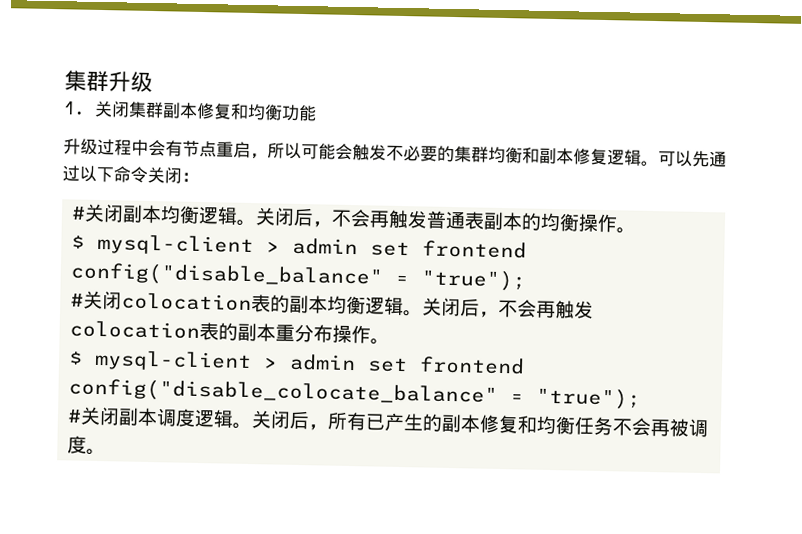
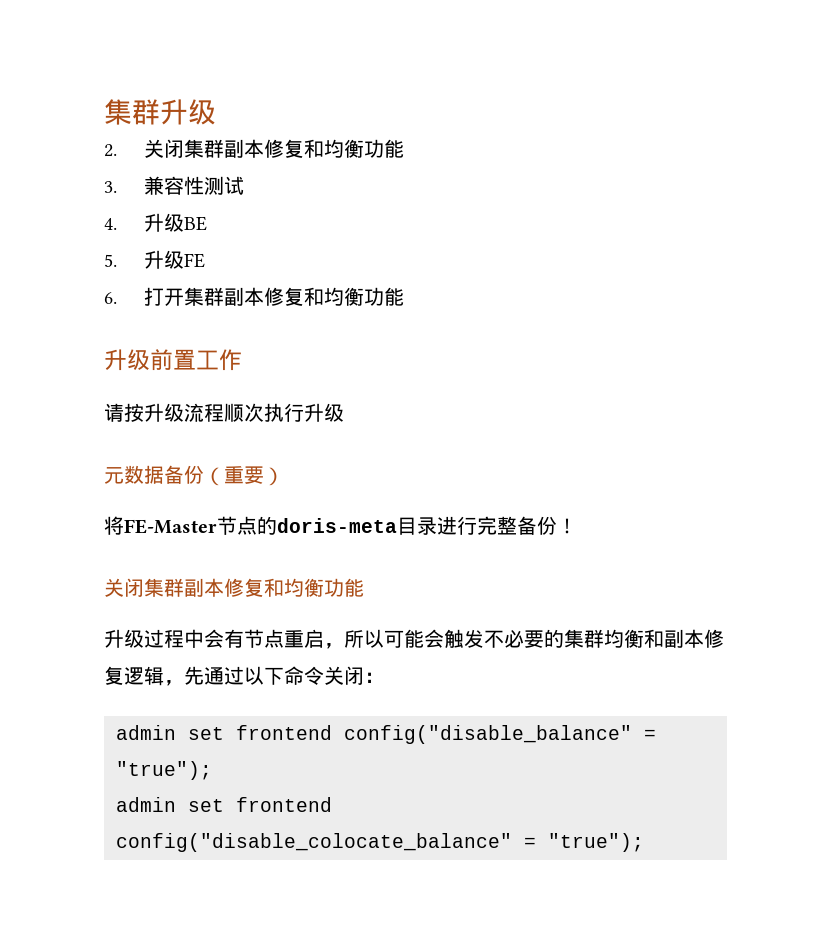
- 1.关闭集群副本修复和均衡功能
+ 2.关闭集群副本修复和均衡功能
+ 3.兼容性测试
+ 4.升级BE
+ 5.升级FE
+ 6.打开集群副本修复和均衡功能
+ 升级前置工作
+ 请按升级流程顺次执行升级
+ 元数据备份（重要）
+ 将FE-Master节点的doris-meta目录进行完整备份！
+ 关闭集群副本修复和均衡功能
- 升级过程中会有节点重启，所以可能会触发不必要的集群均衡和副本修复逻辑。可以先通过以下命令关闭：
+ 升级过程中会有节点重启，所以可能会触发不必要的集群均衡和副本修复逻辑，先通过以下命令关闭：
- #关闭副本均衡逻辑。关闭后，不会再触发普通表副本的均衡操作。
- $ mysql-client > admin set frontend config("disable_balance" = "true");
+ admin set frontend config("disable_balance" = "true");
- #关闭colocation表的副本均衡逻辑。关闭后，不会再触发colocation表的副本重分布操作。
- $ mysql-client > admin set frontend config("disable_colocate_balance" = "true");
+ admin set frontend config("disable_colocate_balance" = "true");
- #关闭副本调度逻辑。关闭后，所有已产生的副本修复和均衡任务不会再被调度。

